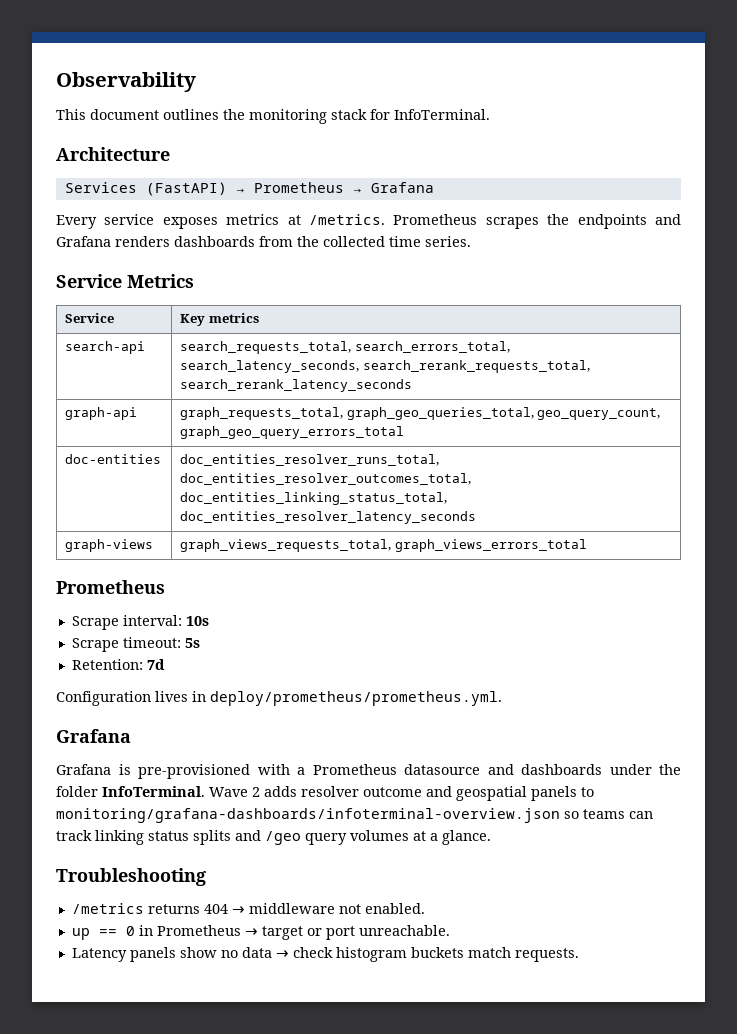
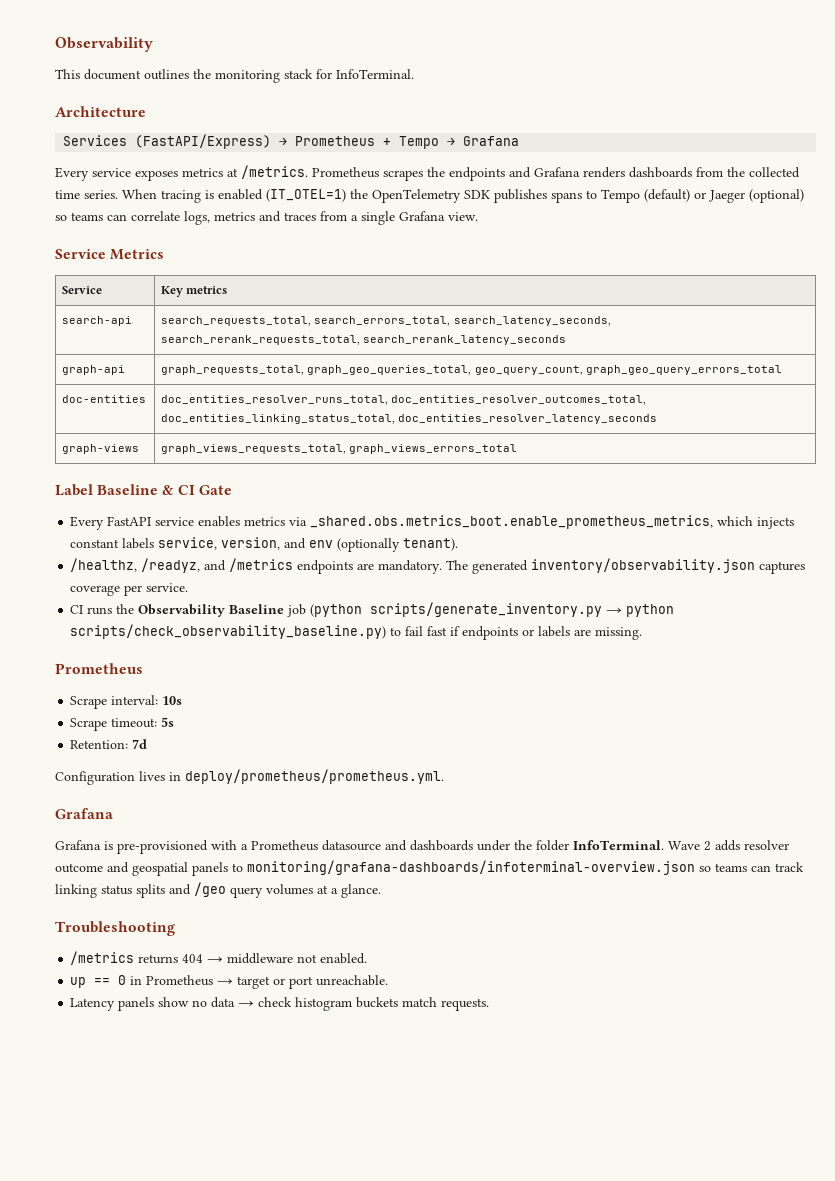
- Services (FastAPI) → Prometheus → Grafana
+ Services (FastAPI/Express) → Prometheus + Tempo → Grafana
+ When tracing is enabled (IT_OTEL=1) the OpenTelemetry SDK publishes spans to Tempo (default) or Jaeger (optional) so teams can correlate logs, metrics and traces from a single Grafana view.
+ Label Baseline & CI Gate
+ Every FastAPI service enables metrics via _shared.obs.metrics_boot.enable_prometheus_metrics, which injects constant labels service, version, and env (optionally tenant).
+ /healthz, /readyz, and /metrics endpoints are mandatory. The generated inventory/observability.json captures coverage per service.
+ CI runs the Observability Baseline job (python scripts/generate_inventory.py → python scripts/check_observability_baseline.py) to fail fast if endpoints or labels are missing.

